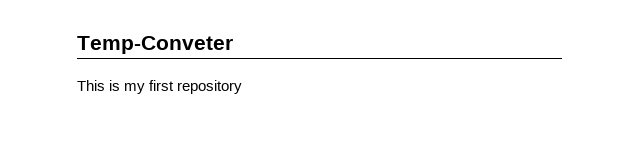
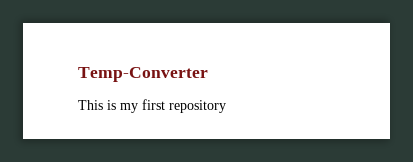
- Temp-Conveter
+ Temp-Converter

